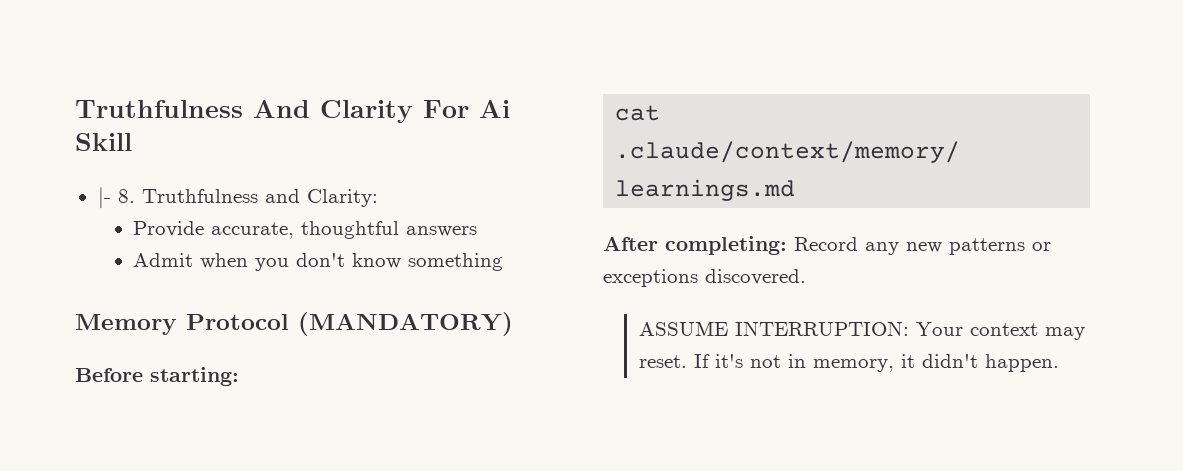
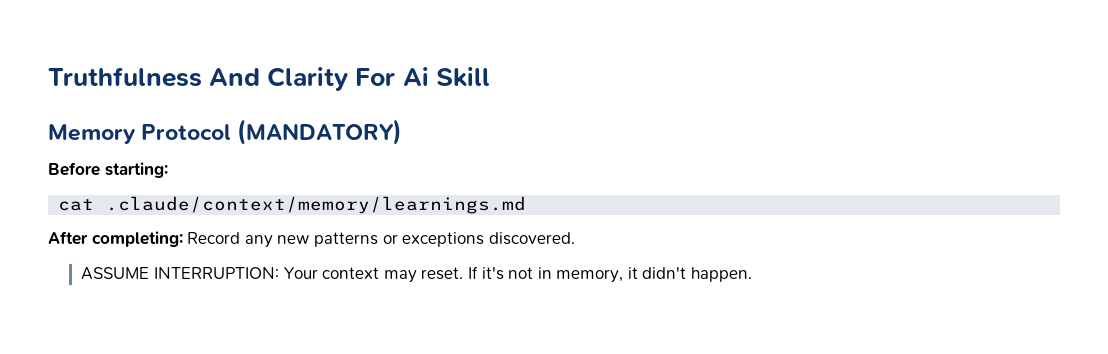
- |- 8. Truthfulness and Clarity:
- Provide accurate, thoughtful answers
- Admit when you don't know something

